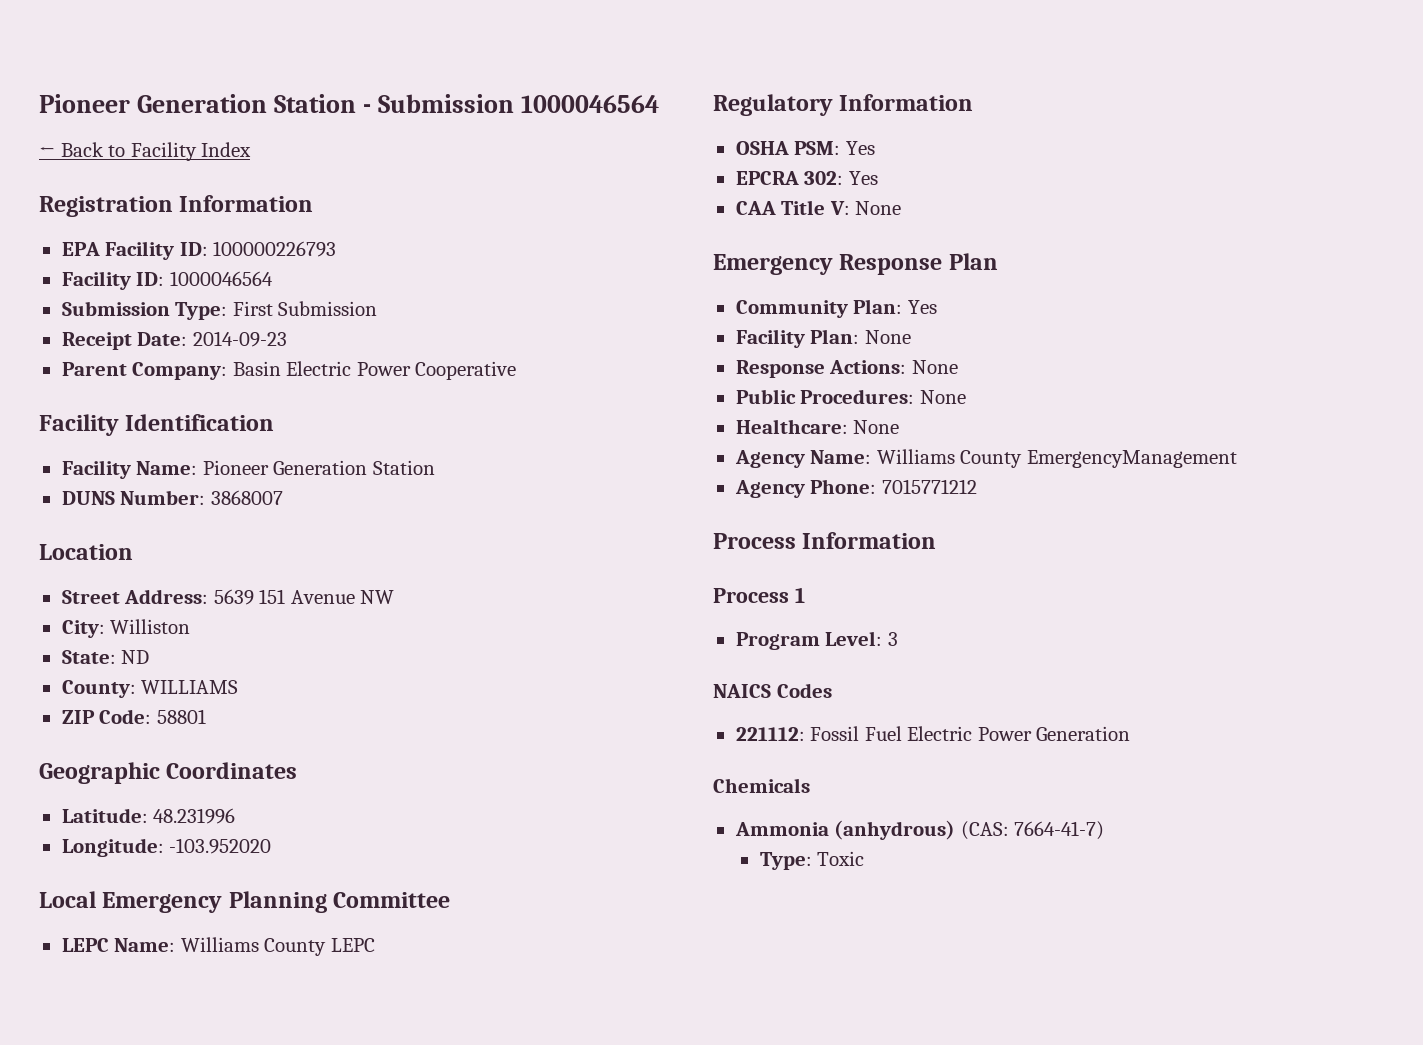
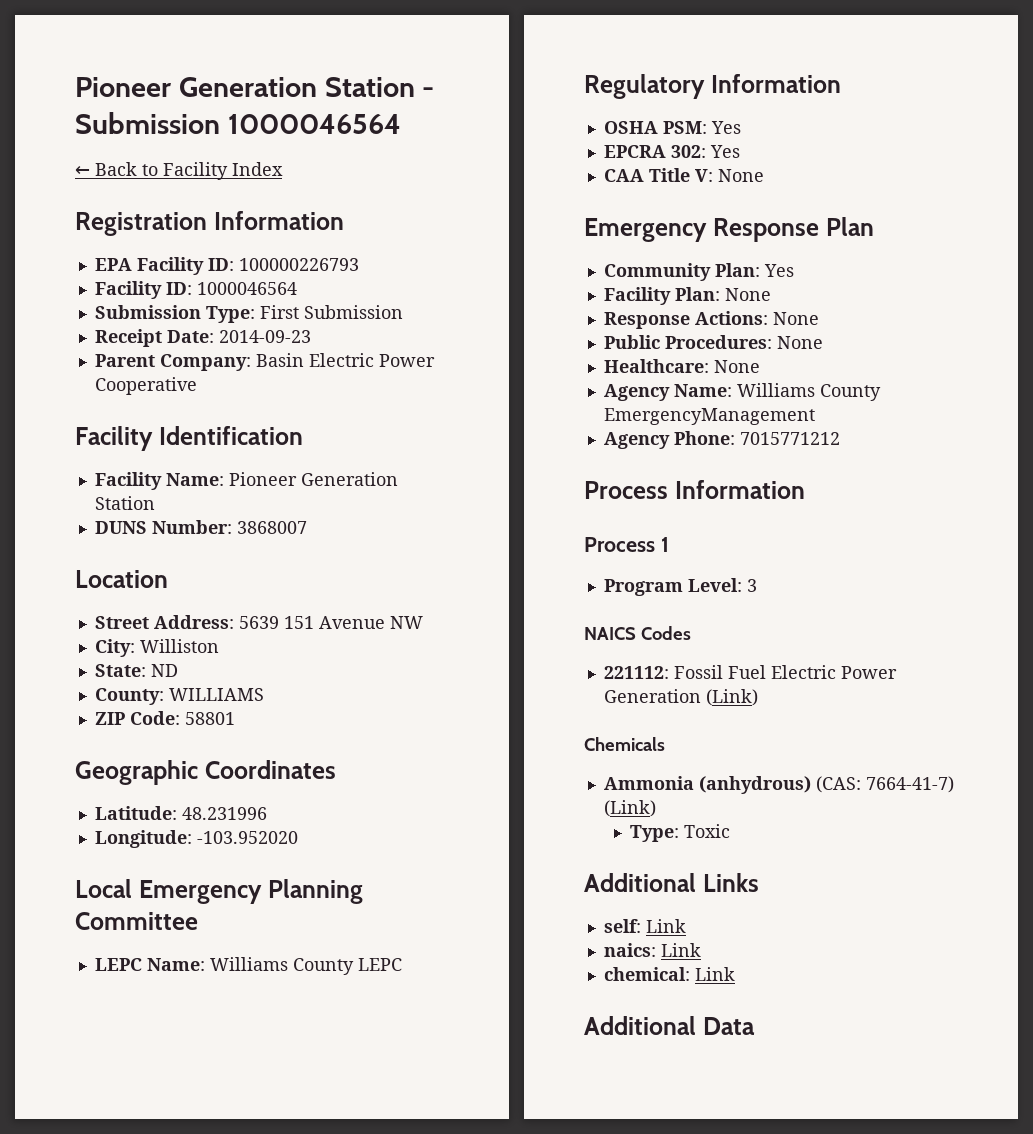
- 221112: Fossil Fuel Electric Power Generation
+ 221112: Fossil Fuel Electric Power Generation (Link)
- Ammonia (anhydrous) (CAS: 7664-41-7)
+ Ammonia (anhydrous) (CAS: 7664-41-7) (Link)
+ Additional Links
+ self: Link
+ naics: Link
+ chemical: Link
+ Additional Data

